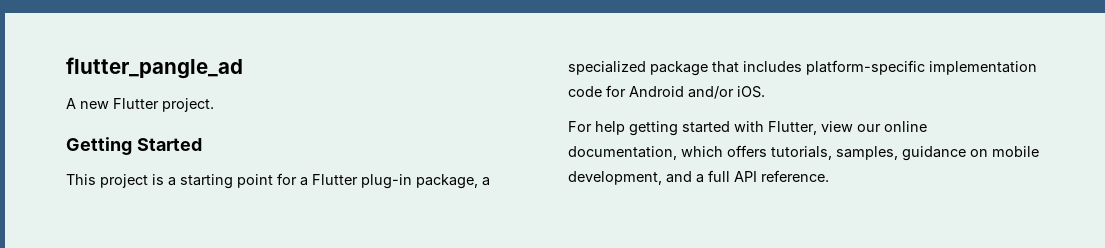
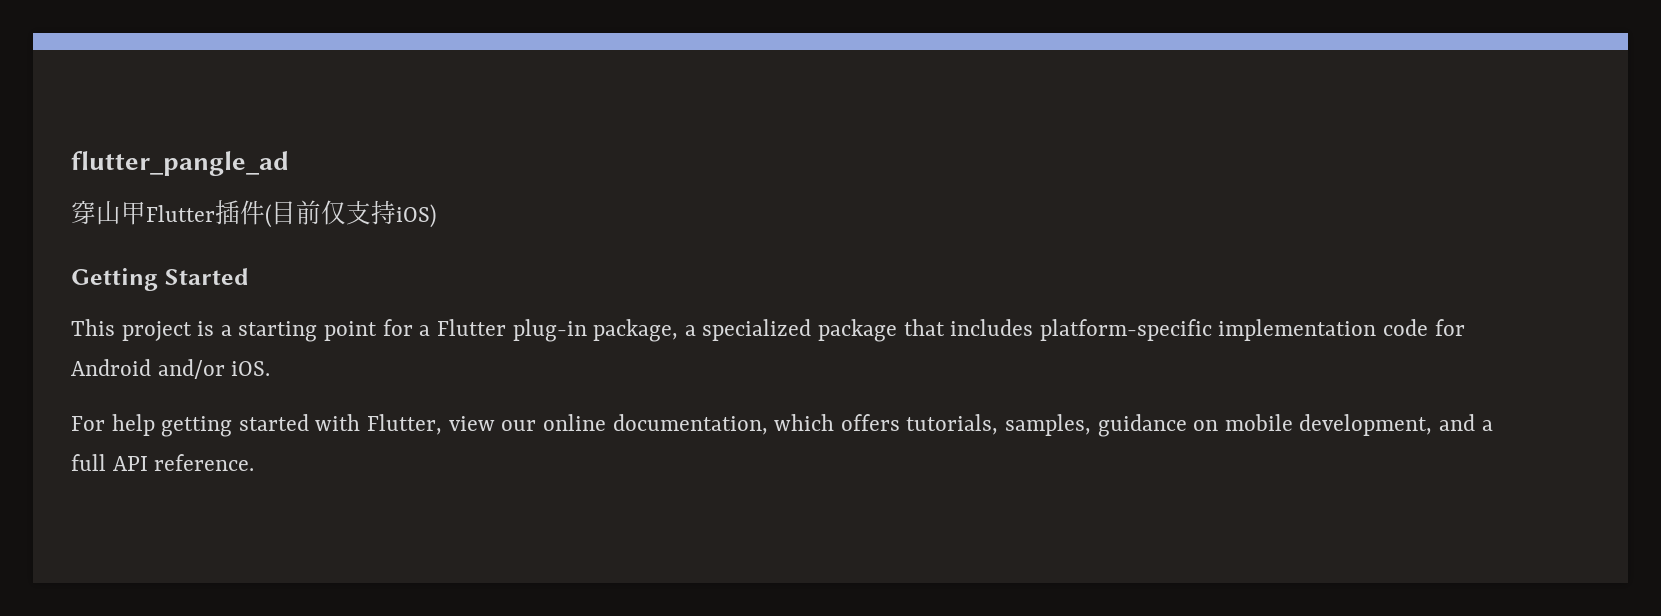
- A new Flutter project.
+ 穿山甲Flutter插件(目前仅支持iOS)

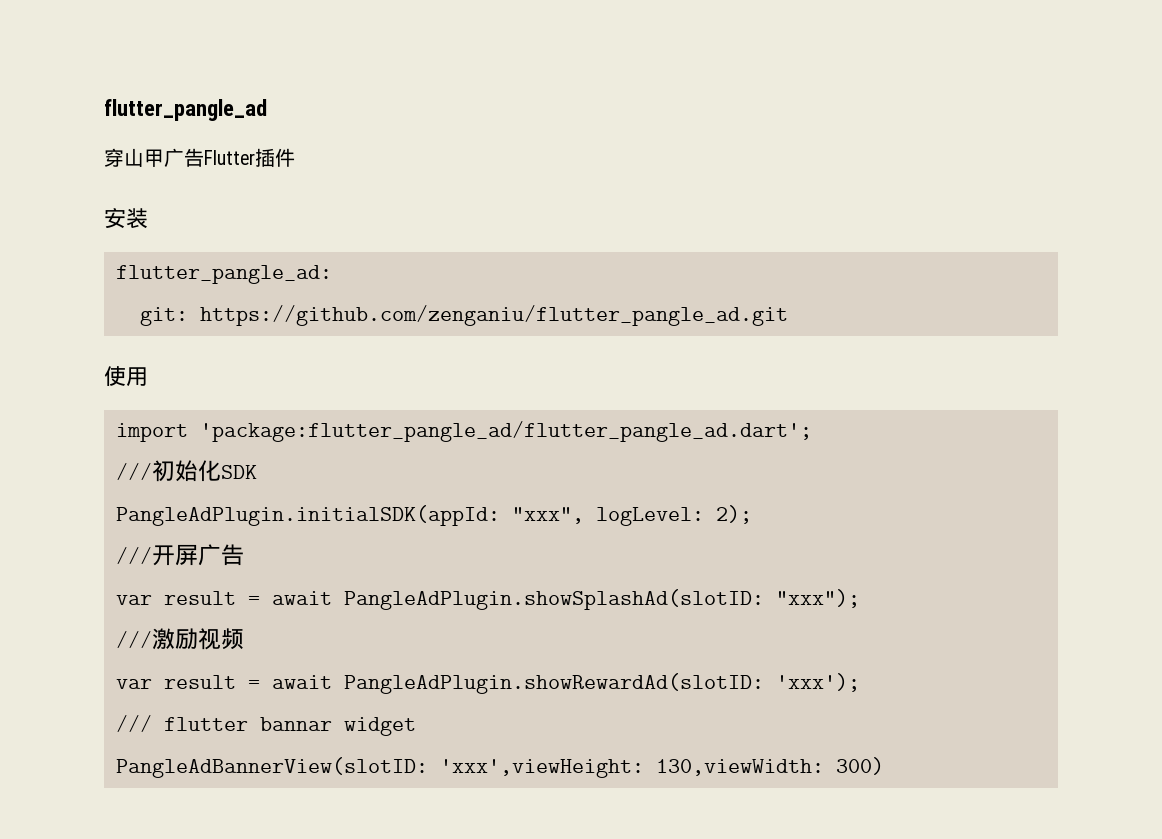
- 穿山甲Flutter插件(目前仅支持iOS)
- Getting Started
- This project is a starting point for a Flutter plug-in package, a specialized package that includes platform-specific implementation code for Android and/or iOS.
- For help getting started with Flutter, view our online documentation, which offers tutorials, samples, guidance on mobile development, and a full API reference.
+ 穿山甲广告Flutter插件
+ 安装
+ flutter_pangle_ad:
+ git: https://github.com/zenganiu/flutter_pangle_ad.git
+ 使用
+ import 'package:flutter_pangle_ad/flutter_pangle_ad.dart';
+ ///初始化SDK
+ PangleAdPlugin.initialSDK(appId: "xxx", logLevel: 2);
+ ///开屏广告
+ var result = await PangleAdPlugin.showSplashAd(slotID: "xxx");
+ ///激励视频
+ var result = await PangleAdPlugin.showRewardAd(slotID: 'xxx');
+ /// flutter bannar widget
+ PangleAdBannerView(slotID: 'xxx',viewHeight: 130,viewWidth: 300)

